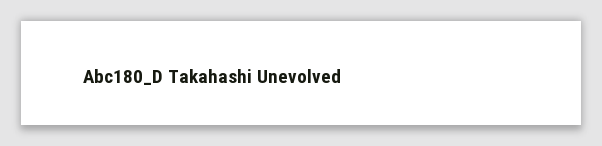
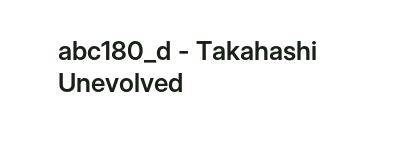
- Abc180_D Takahashi Unevolved
+ abc180_d - Takahashi Unevolved

